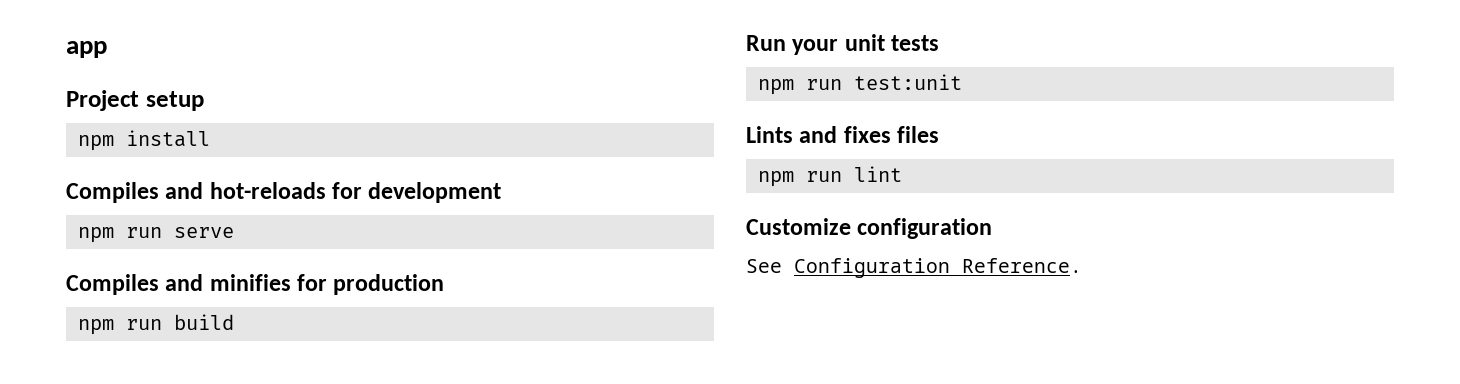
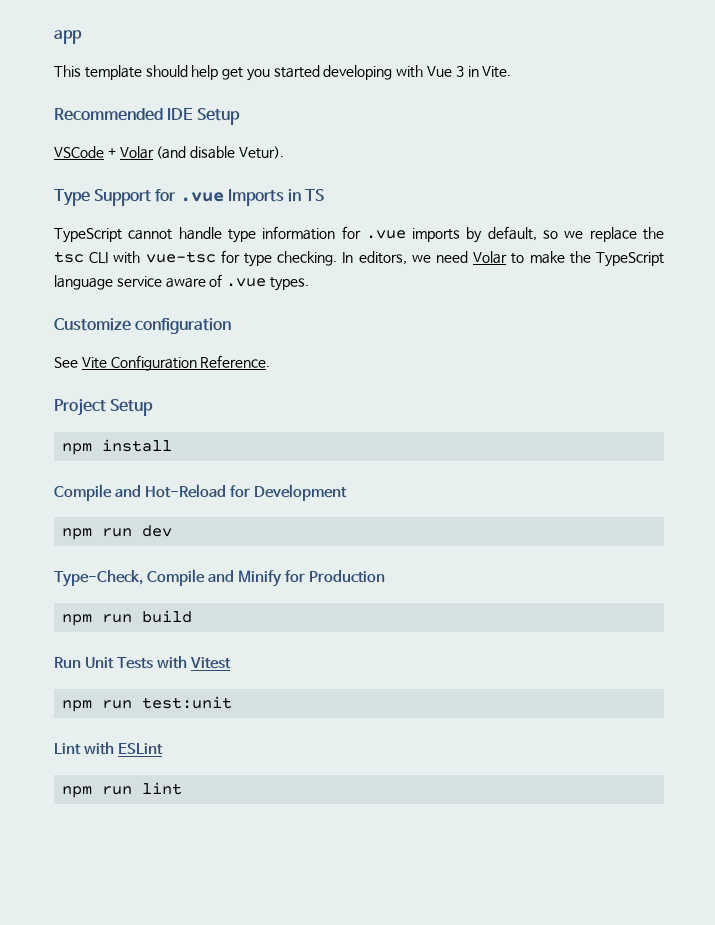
+ This template should help get you started developing with Vue 3 in Vite.
+ Recommended IDE Setup
+ VSCode + Volar (and disable Vetur).
+ Type Support for .vue Imports in TS
+ TypeScript cannot handle type information for .vue imports by default, so we replace the tsc CLI with vue-tsc for type checking. In editors, we need Volar to make the TypeScript language service aware of .vue types.
+ Customize configuration
+ See Vite Configuration Reference.
- Project setup
+ Project Setup
- Compiles and hot-reloads for development
- npm run serve
- Compiles and minifies for production
+ Compile and Hot-Reload for Development
+ npm run dev
+ Type-Check, Compile and Minify for Production
- Run your unit tests
+ Run Unit Tests with Vitest
- Lints and fixes files
+ Lint with ESLint
- Customize configuration
- See Configuration Reference.

